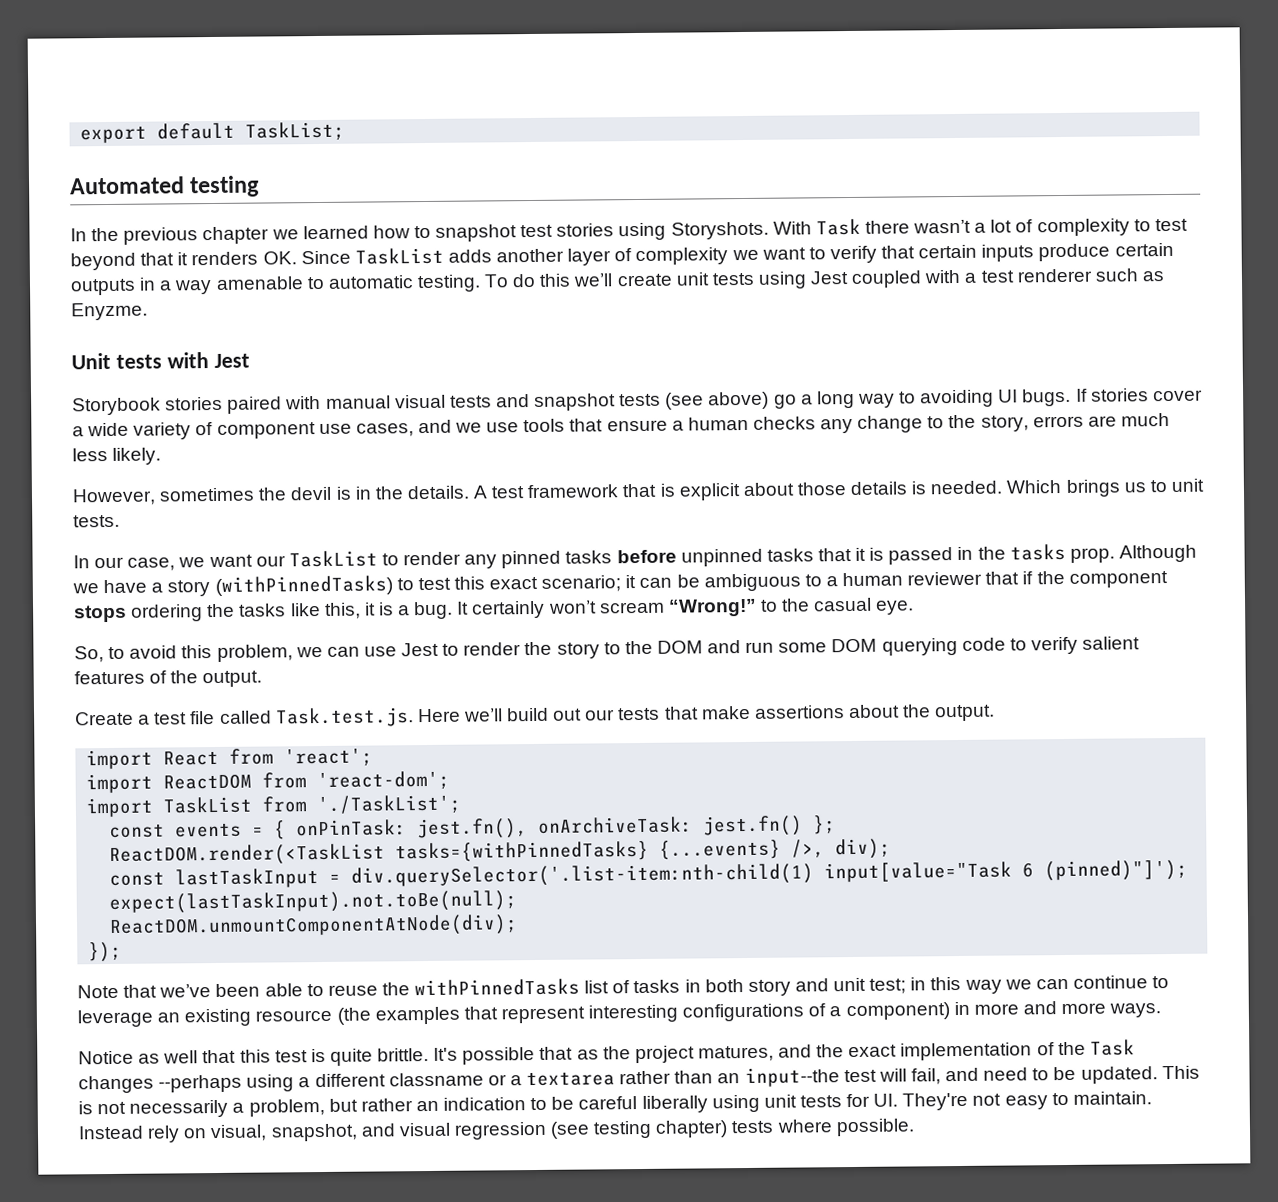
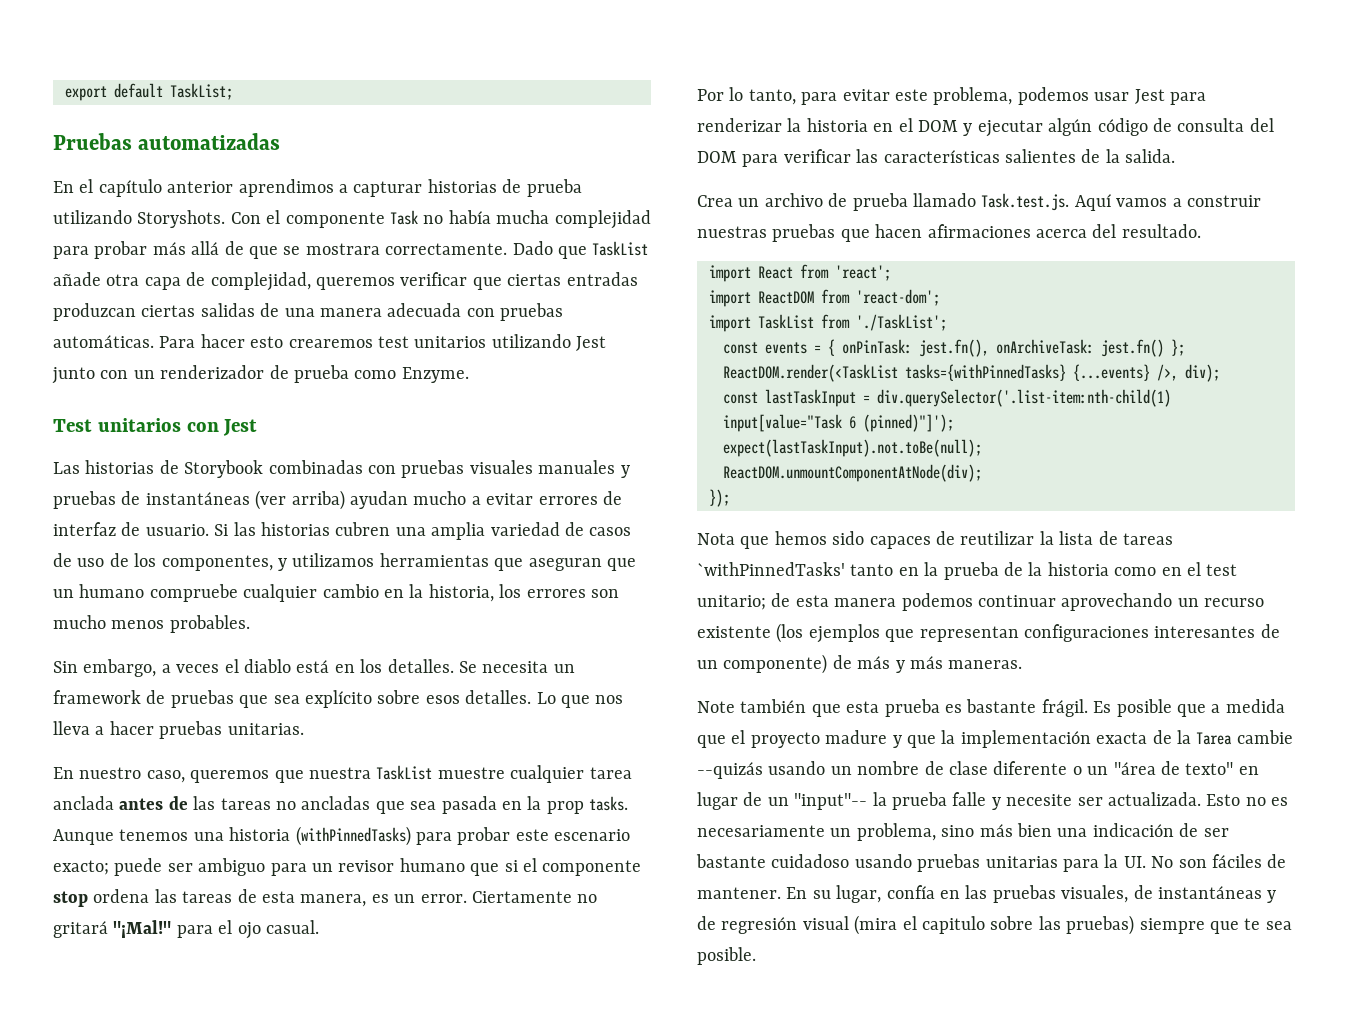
- Automated testing
- In the previous chapter we learned how to snapshot test stories using Storyshots. With Task there wasn’t a lot of complexity to test beyond that it renders OK. Since TaskList adds another layer of complexity we want to verify that certain inputs produce certain outputs in a way amenable to automatic testing. To do this we’ll create unit tests using Jest coupled with a test renderer such as Enyzme.
- Unit tests with Jest
- Storybook stories paired with manual visual tests and snapshot tests (see above) go a long way to avoiding UI bugs. If stories cover a wide variety of component use cases, and we use tools that ensure a human checks any change to the story, errors are much less likely.
- However, sometimes the devil is in the details. A test framework that is explicit about those details is needed. Which brings us to unit tests.
- In our case, we want our TaskList to render any pinned tasks before unpinned tasks that it is passed in the tasks prop. Although we have a story (withPinnedTasks) to test this exact scenario; it can be ambiguous to a human reviewer that if the component stops ordering the tasks like this, it is a bug. It certainly won’t scream “Wrong!” to the casual eye.
- So, to avoid this problem, we can use Jest to render the story to the DOM and run some DOM querying code to verify salient features of the output.
- Create a test file called Task.test.js. Here we’ll build out our tests that make assertions about the output.
+ Pruebas automatizadas
+ En el capítulo anterior aprendimos a capturar historias de prueba utilizando Storyshots. Con el componente Task no había mucha complejidad para probar más allá de que se mostrara correctamente. Dado que TaskList añade otra capa de complejidad, queremos verificar que ciertas entradas produzcan ciertas salidas de una manera adecuada con pruebas automáticas. Para hacer esto crearemos test unitarios utilizando Jest junto con un renderizador de prueba como Enzyme.
+ Test unitarios con Jest
+ Las historias de Storybook combinadas con pruebas visuales manuales y pruebas de instantáneas (ver arriba) ayudan mucho a evitar errores de interfaz de usuario. Si las historias cubren una amplia variedad de casos de uso de los componentes, y utilizamos herramientas que aseguran que un humano compruebe cualquier cambio en la historia, los errores son mucho menos probables.
+ Sin embargo, a veces el diablo está en los detalles. Se necesita un framework de pruebas que sea explícito sobre esos detalles. Lo que nos lleva a hacer pruebas unitarias.
+ En nuestro caso, queremos que nuestra TaskList muestre cualquier tarea anclada antes de las tareas no ancladas que sea pasada en la prop tasks. Aunque tenemos una historia (withPinnedTasks) para probar este escenario exacto; puede ser ambiguo para un revisor humano que si el componente stop ordena las tareas de esta manera, es un error. Ciertamente no gritará "¡Mal!" para el ojo casual.
+ Por lo tanto, para evitar este problema, podemos usar Jest para renderizar la historia en el DOM y ejecutar algún código de consulta del DOM para verificar las características salientes de la salida.
+ Crea un archivo de prueba llamado Task.test.js. Aquí vamos a construir nuestras pruebas que hacen afirmaciones acerca del resultado.
- Note that we’ve been able to reuse the withPinnedTasks list of tasks in both story and unit test; in this way we can continue to leverage an existing resource (the examples that represent interesting configurations of a component) in more and more ways.
- Notice as well that this test is quite brittle. It's possible that as the project matures, and the exact implementation of the Task changes --perhaps using a different classname or a textarea rather than an input--the test will fail, and need to be updated. This is not necessarily a problem, but rather an indication to be careful liberally using unit tests for UI. They're not easy to maintain. Instead rely on visual, snapshot, and visual regression (see testing chapter) tests where possible.
+ Nota que hemos sido capaces de reutilizar la lista de tareas `withPinnedTasks' tanto en la prueba de la historia como en el test unitario; de esta manera podemos continuar aprovechando un recurso existente (los ejemplos que representan configuraciones interesantes de un componente) de más y más maneras.
+ Note también que esta prueba es bastante frágil. Es posible que a medida que el proyecto madure y que la implementación exacta de la Tarea cambie --quizás usando un nombre de clase diferente o un "área de texto" en lugar de un "input"-- la prueba falle y necesite ser actualizada. Esto no es necesariamente un problema, sino más bien una indicación de ser bastante cuidadoso usando pruebas unitarias para la UI. No son fáciles de mantener. En su lugar, confía en las pruebas visuales, de instantáneas y de regresión visual (mira el capitulo sobre las pruebas) siempre que te sea posible.

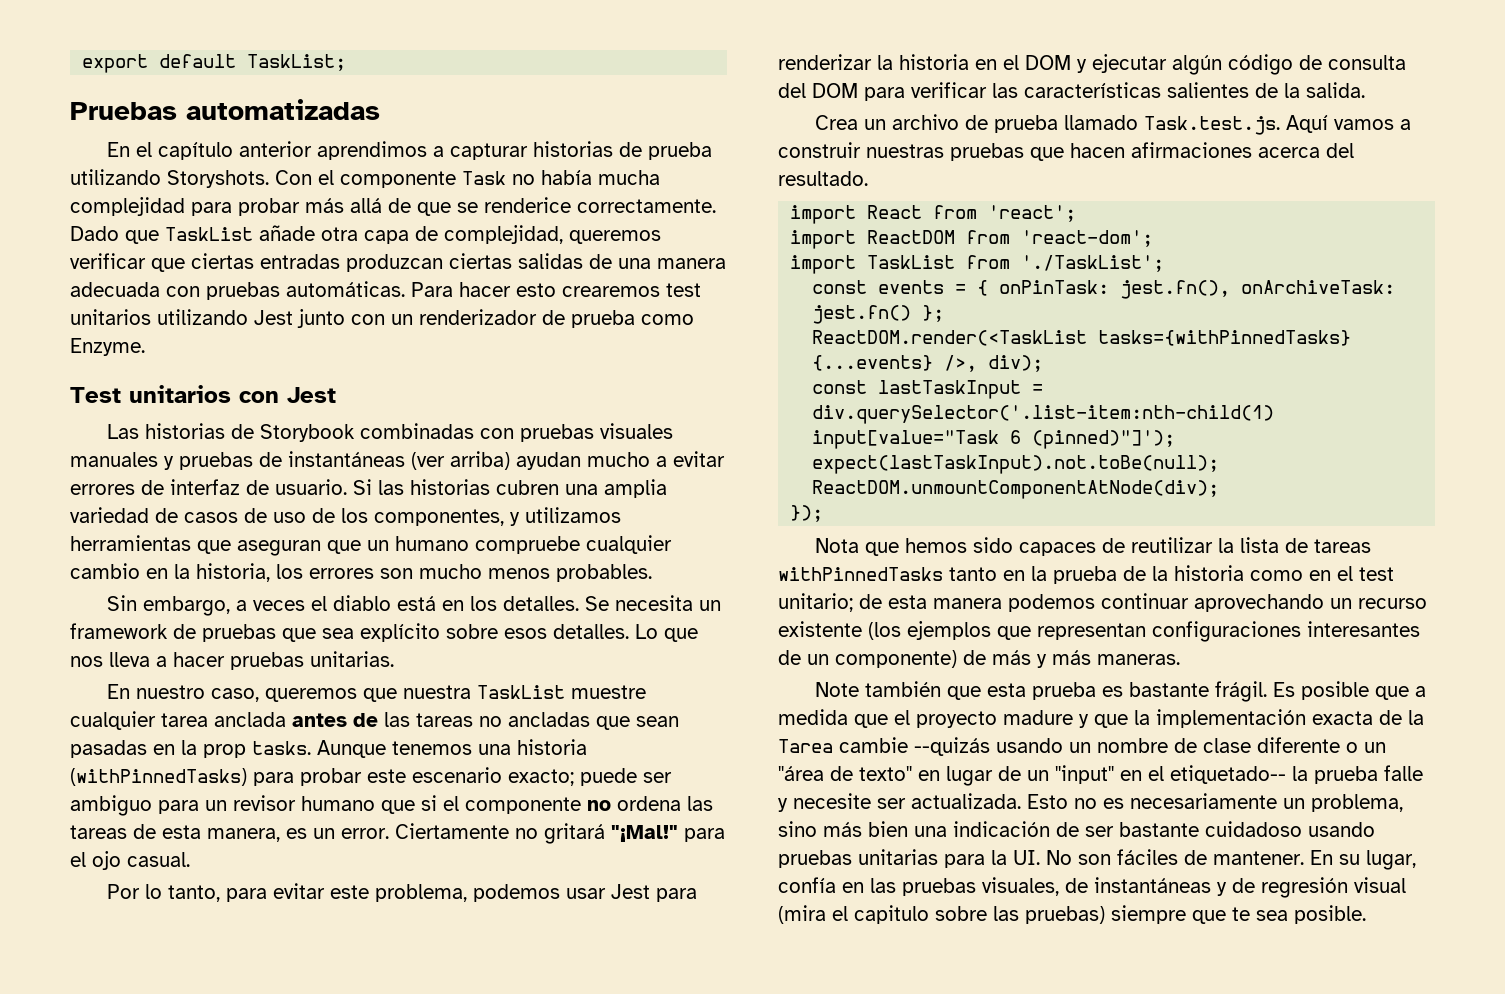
- Con el componente Task no había mucha complejidad para probar más allá de que se mostrara correctamente.
+ Con el componente Task no había mucha complejidad para probar más allá de que se renderice correctamente.
- En nuestro caso, queremos que nuestra TaskList muestre cualquier tarea anclada antes de las tareas no ancladas que sea pasada en la prop tasks.
+ En nuestro caso, queremos que nuestra TaskList muestre cualquier tarea anclada antes de las tareas no ancladas que sean pasadas en la prop tasks.
- Aunque tenemos una historia (withPinnedTasks) para probar este escenario exacto; puede ser ambiguo para un revisor humano que si el componente stop ordena las tareas de esta manera, es un error.
+ Aunque tenemos una historia (withPinnedTasks) para probar este escenario exacto; puede ser ambiguo para un revisor humano que si el componente no ordena las tareas de esta manera, es un error.
- Nota que hemos sido capaces de reutilizar la lista de tareas `withPinnedTasks' tanto en la prueba de la historia como en el test unitario; de esta manera podemos continuar aprovechando un recurso existente (los ejemplos que representan configuraciones interesantes de un componente) de más y más maneras.
+ Nota que hemos sido capaces de reutilizar la lista de tareas withPinnedTasks tanto en la prueba de la historia como en el test unitario; de esta manera podemos continuar aprovechando un recurso existente (los ejemplos que representan configuraciones interesantes de un componente) de más y más maneras.
- Es posible que a medida que el proyecto madure y que la implementación exacta de la Tarea cambie --quizás usando un nombre de clase diferente o un "área de texto" en lugar de un "input"-- la prueba falle y necesite ser actualizada.
+ Es posible que a medida que el proyecto madure y que la implementación exacta de la Tarea cambie --quizás usando un nombre de clase diferente o un "área de texto" en lugar de un "input" en el etiquetado-- la prueba falle y necesite ser actualizada.

